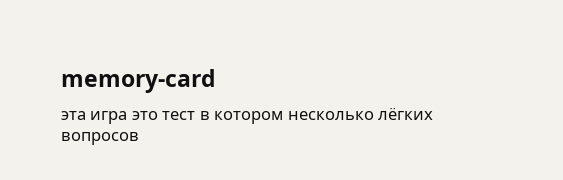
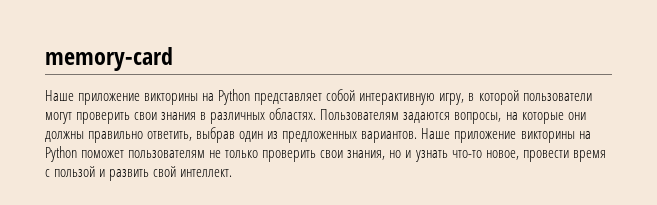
- эта игра это тест в котором несколько лёгких вопросов
+ Наше приложение викторины на Python представляет собой интерактивную игру, в которой пользователи могут проверить свои знания в различных областях. Пользователям задаются вопросы, на которые они должны правильно ответить, выбрав один из предложенных вариантов. Наше приложение викторины на Python поможет пользователям не только проверить свои знания, но и узнать что-то новое, провести время с пользой и развить свой интеллект.

